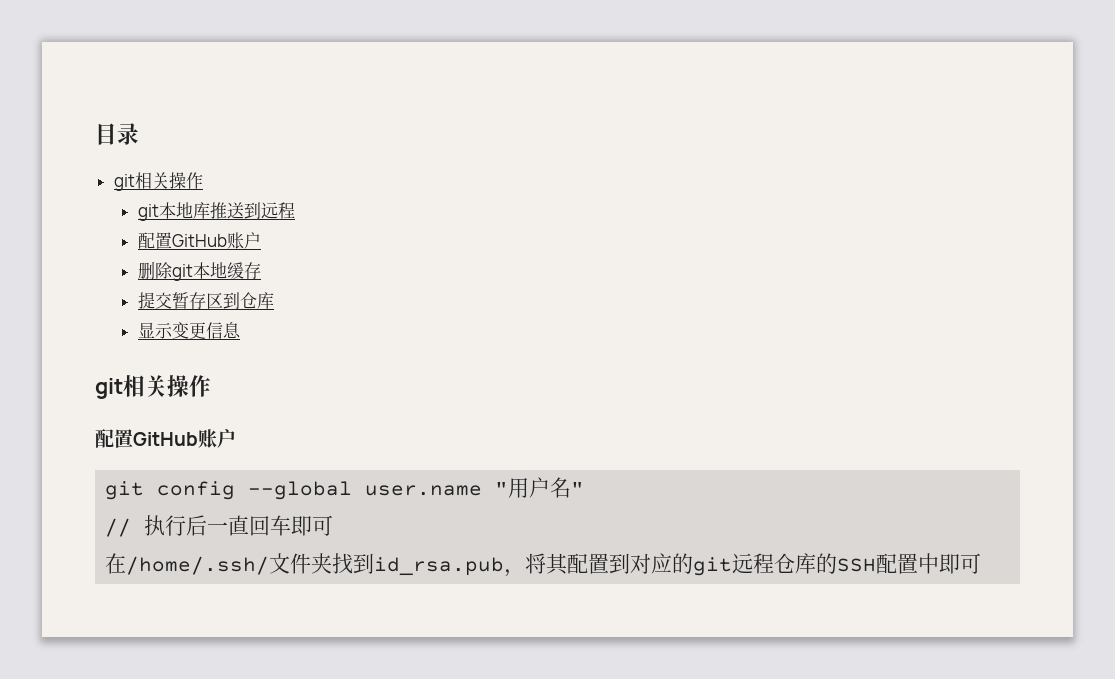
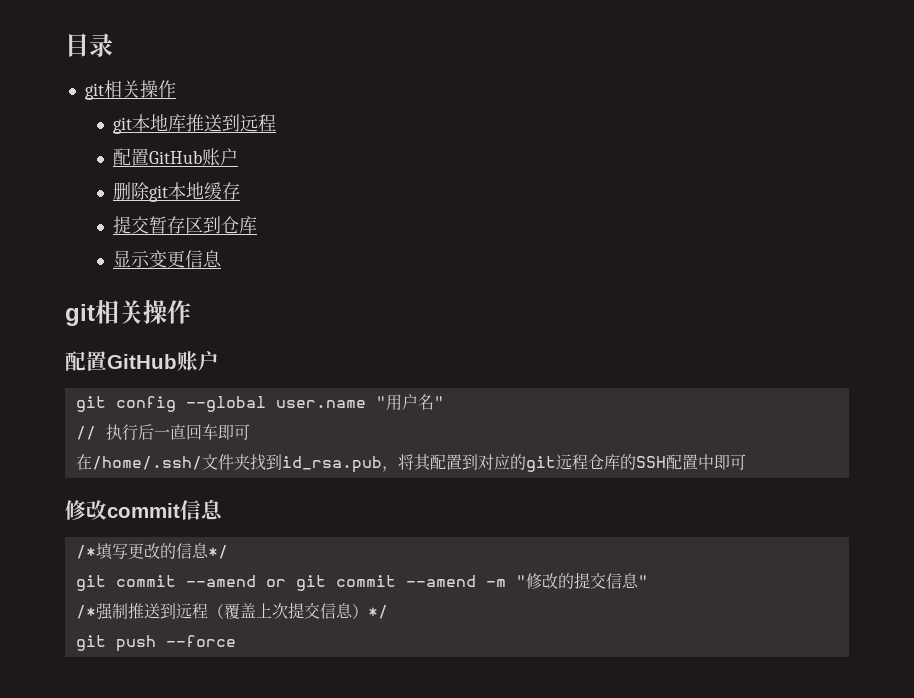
+ 修改commit信息
+ /*填写更改的信息*/
+ git commit --amend or git commit --amend -m "修改的提交信息"
+ /*强制推送到远程（覆盖上次提交信息）*/
+ git push --force

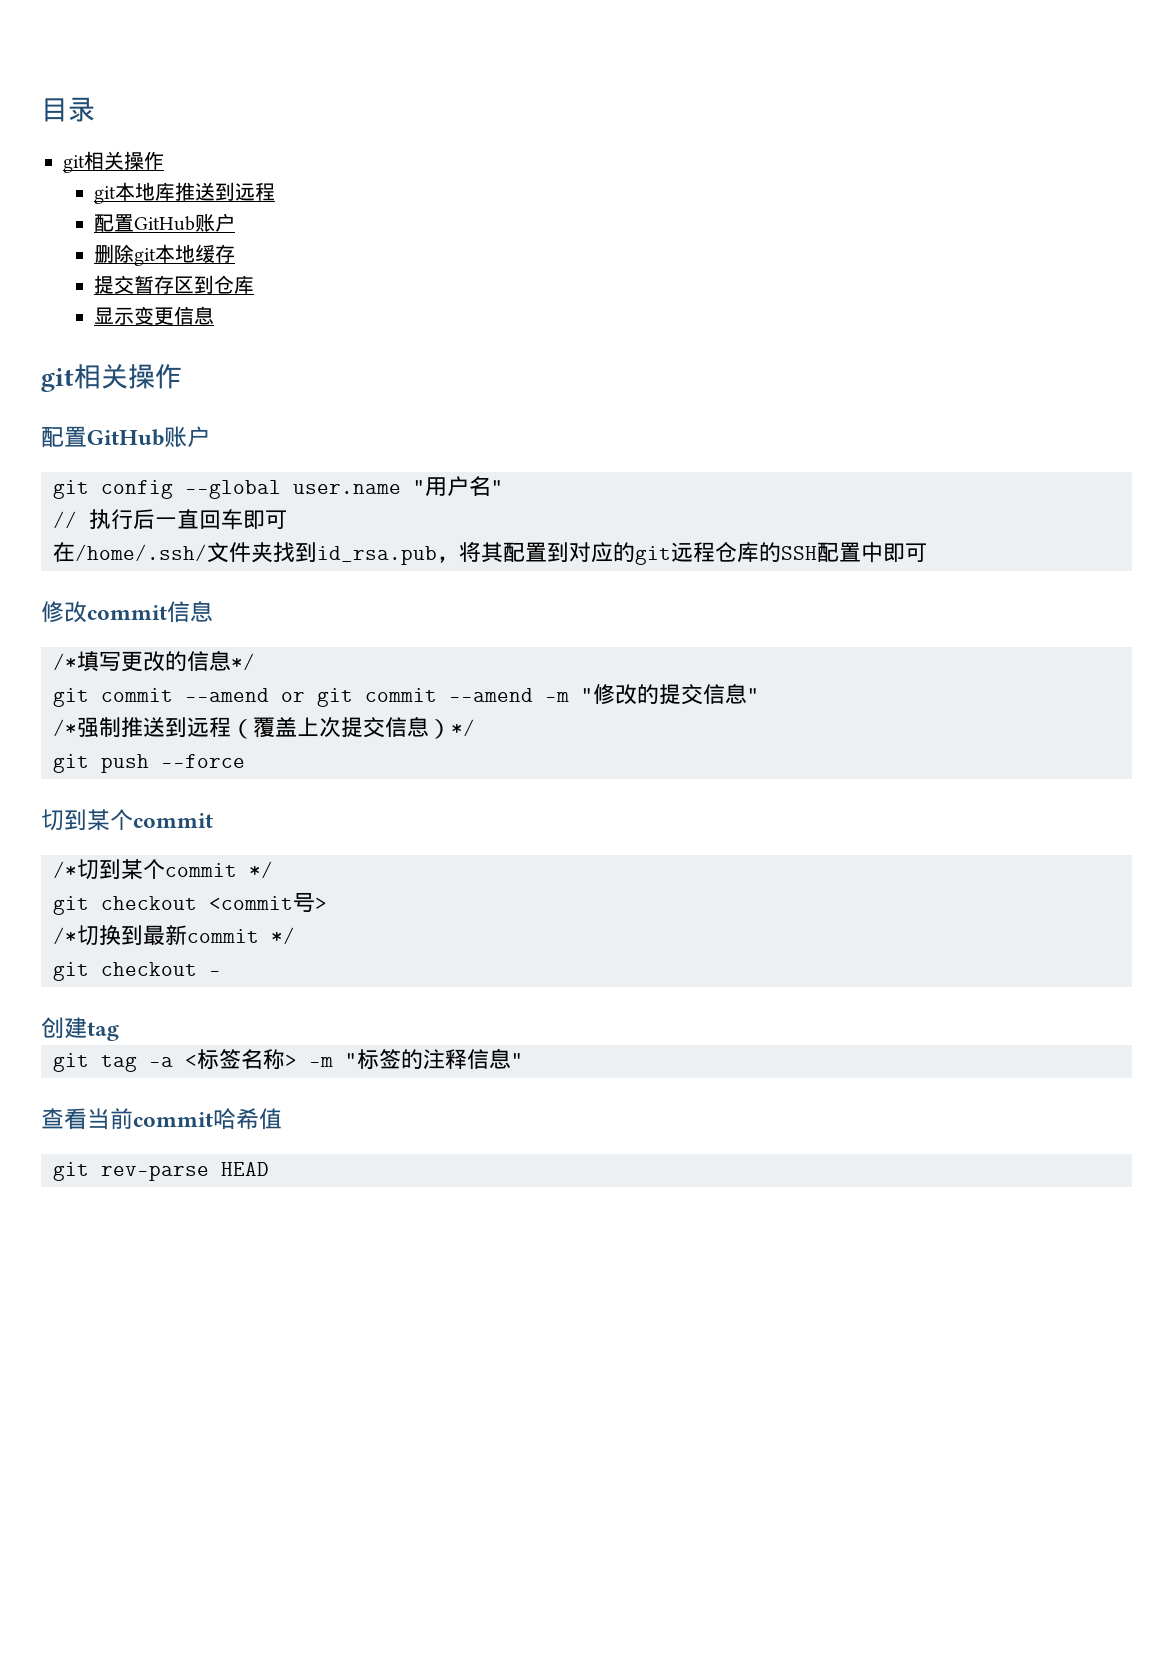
  git push --force
+ 切到某个commit
+ /*切到某个commit */
+ git checkout <commit号>
+ /*切换到最新commit */
+ git checkout -
+ 创建tag
+ git tag -a <标签名称> -m "标签的注释信息"
+ 查看当前commit哈希值
+ git rev-parse HEAD

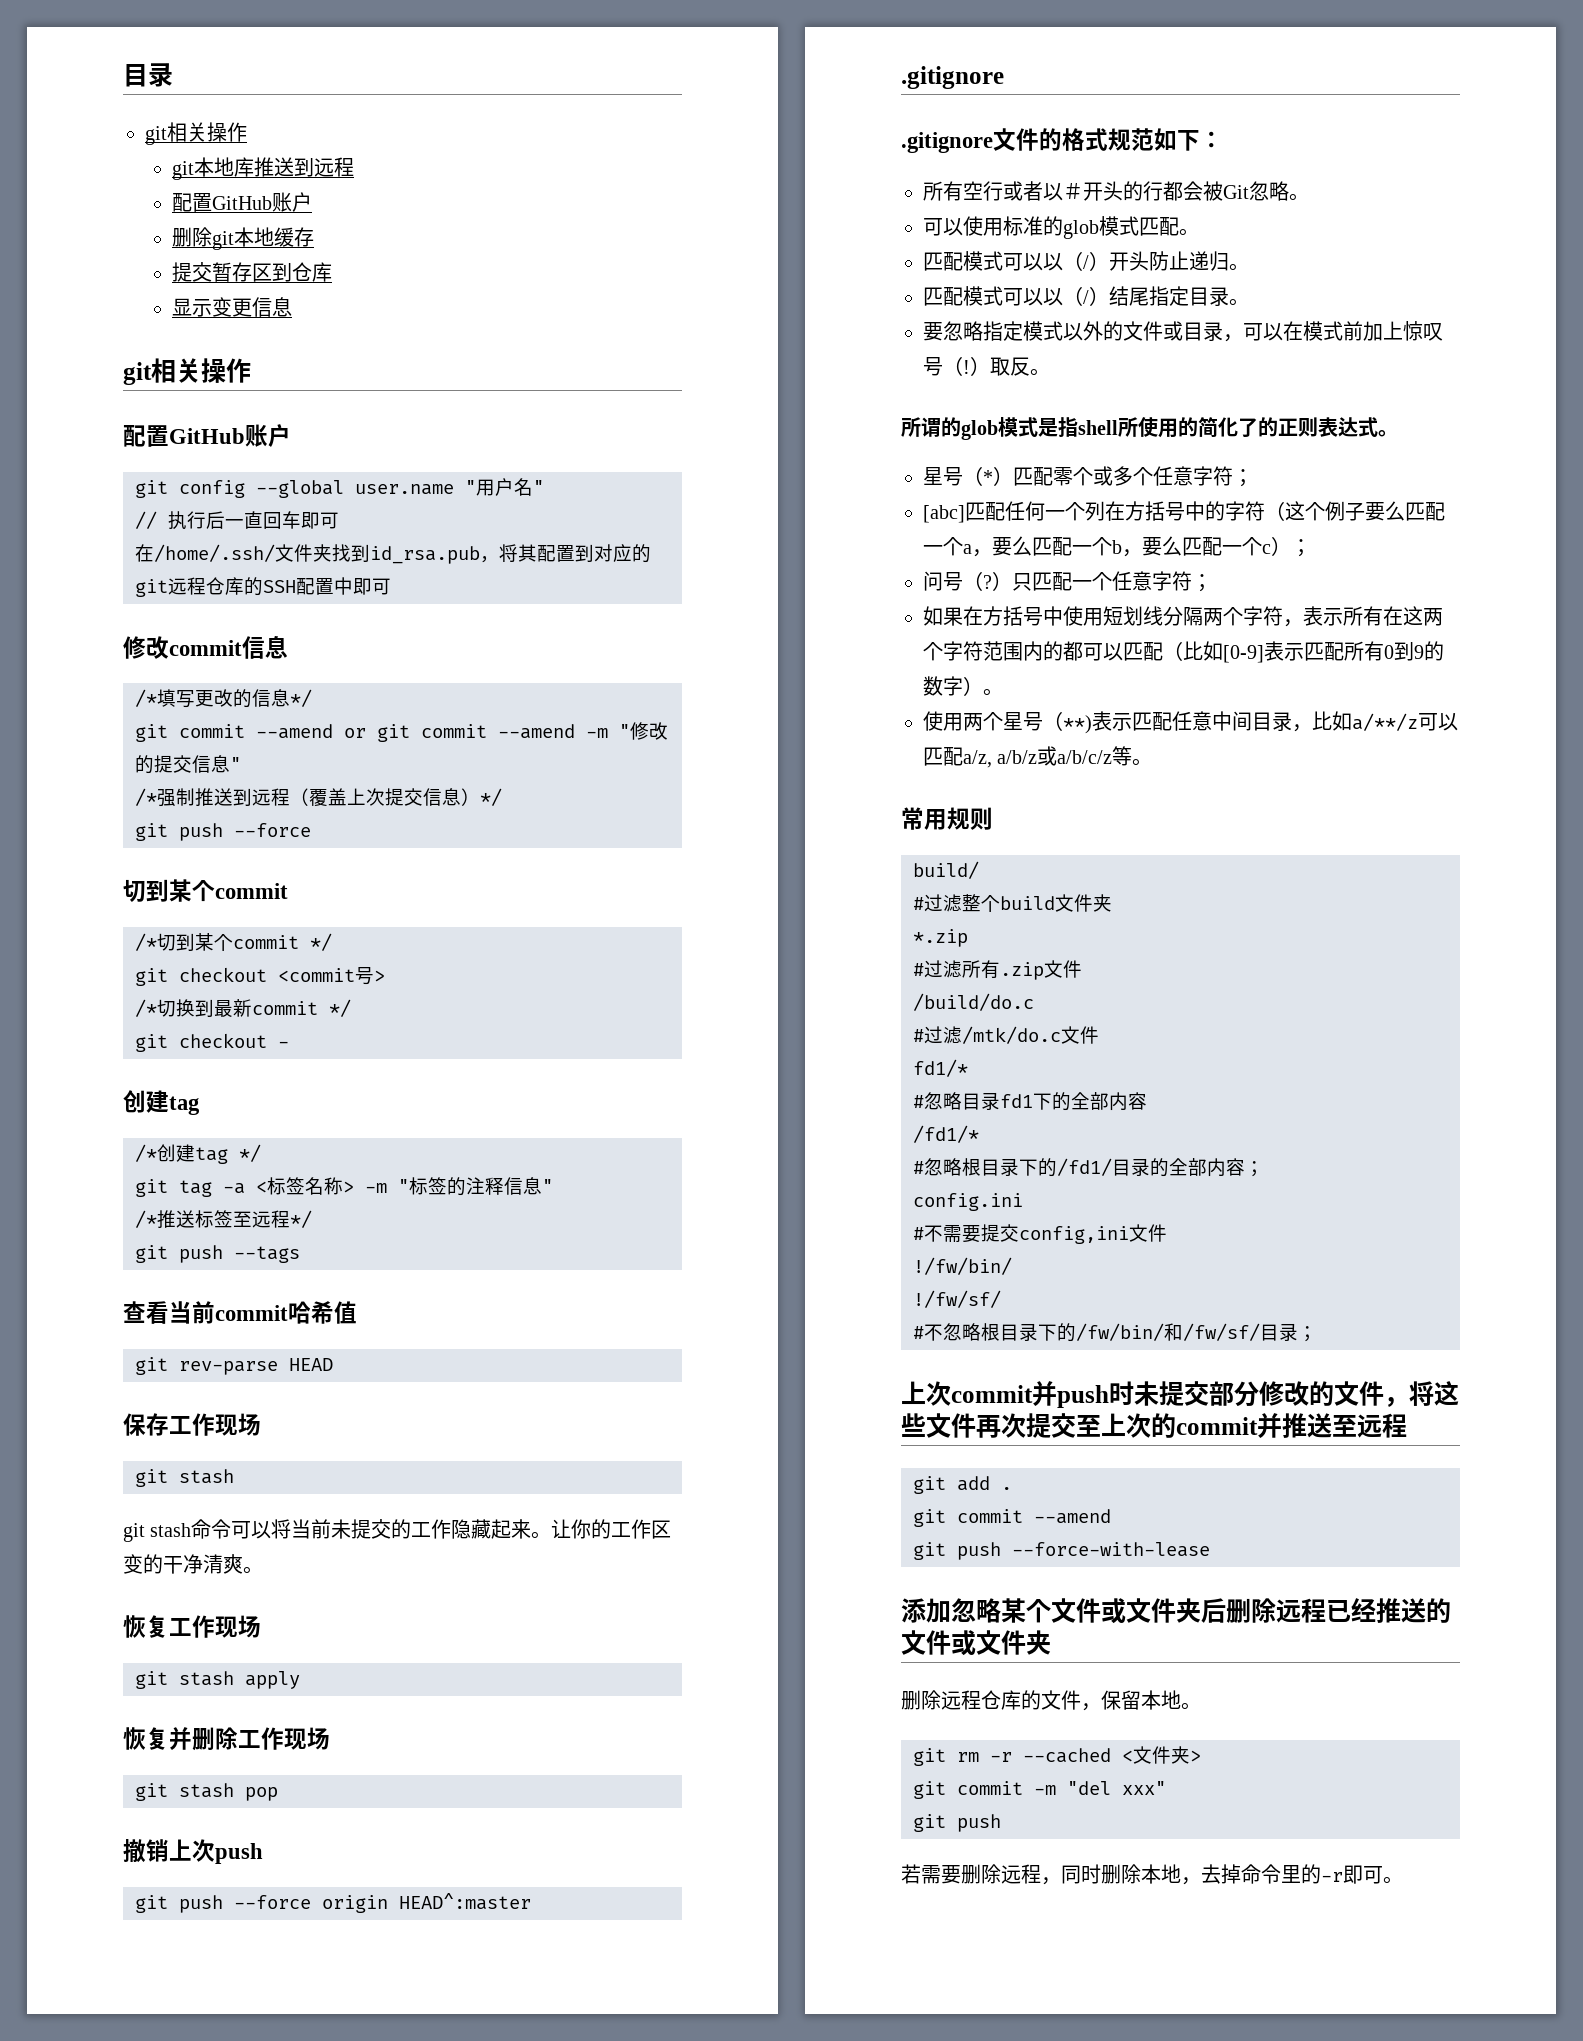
+ /*创建tag */
+ /*推送标签至远程*/
+ git push --tags
+ 保存工作现场
+ git stash
+ git stash命令可以将当前未提交的工作隐藏起来。让你的工作区变的干净清爽。
+ 恢复工作现场
+ git stash apply
+ 恢复并删除工作现场
+ git stash pop
+ 撤销上次push
+ git push --force origin HEAD^:master
+ .gitignore
+ .gitignore文件的格式规范如下：
+ 所有空行或者以＃开头的行都会被Git忽略。
+ 可以使用标准的glob模式匹配。
+ 匹配模式可以以（/）开头防止递归。
+ 匹配模式可以以（/）结尾指定目录。
+ 要忽略指定模式以外的文件或目录，可以在模式前加上惊叹号（!）取反。
+ 所谓的glob模式是指shell所使用的简化了的正则表达式。
+ 星号（*）匹配零个或多个任意字符；
+ [abc]匹配任何一个列在方括号中的字符（这个例子要么匹配一个a，要么匹配一个b，要么匹配一个c）；
+ 问号（?）只匹配一个任意字符；
+ 如果在方括号中使用短划线分隔两个字符，表示所有在这两个字符范围内的都可以匹配（比如[0-9]表示匹配所有0到9的数字）。
+ 使用两个星号（**)表示匹配任意中间目录，比如a/**/z可以匹配a/z, a/b/z或a/b/c/z等。
+ 常用规则
+ build/
+ #过滤整个build文件夹
+ *.zip
+ #过滤所有.zip文件
+ /build/do.c
+ #过滤/mtk/do.c文件
+ fd1/*
+ #忽略目录fd1下的全部内容
+ /fd1/*
+ #忽略根目录下的/fd1/目录的全部内容；
+ config.ini
+ #不需要提交config,ini文件
+ !/fw/bin/
+ !/fw/sf/
+ #不忽略根目录下的/fw/bin/和/fw/sf/目录；
+ 上次commit并push时未提交部分修改的文件，将这些文件再次提交至上次的commit并推送至远程
+ git add .
+ git commit --amend
+ git push --force-with-lease
+ 添加忽略某个文件或文件夹后删除远程已经推送的文件或文件夹
+ 删除远程仓库的文件，保留本地。
+ git rm -r --cached <文件夹>
+ git commit -m "del xxx"
+ git push
+ 若需要删除远程，同时删除本地，去掉命令里的-r即可。

